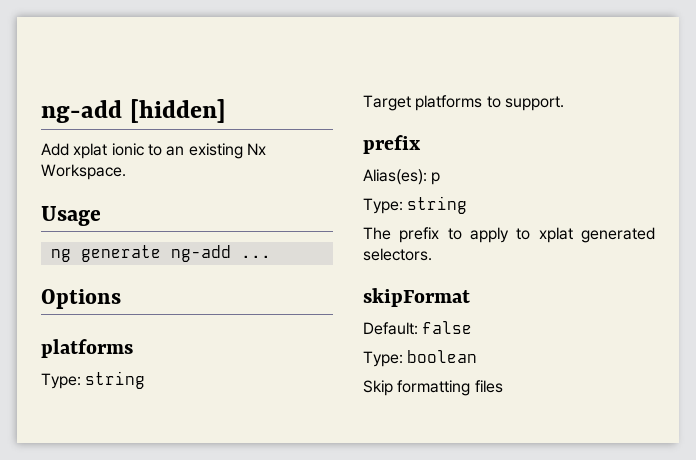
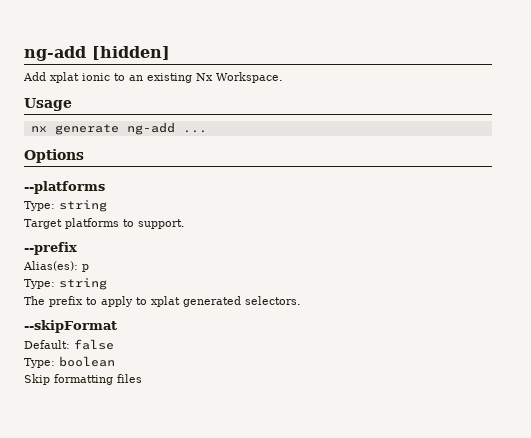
- ng generate ng-add ...
+ nx generate ng-add ...
  Options
- platforms
+ --platforms
  Target platforms to support.
- prefix
+ --prefix
- skipFormat
+ --skipFormat

